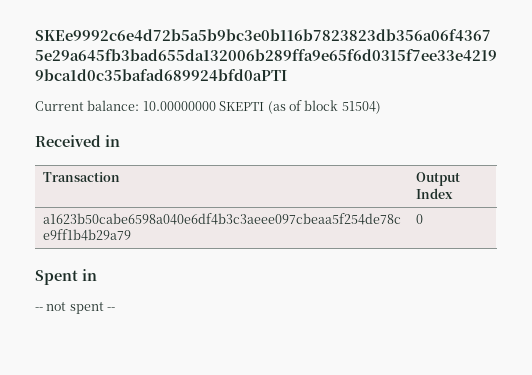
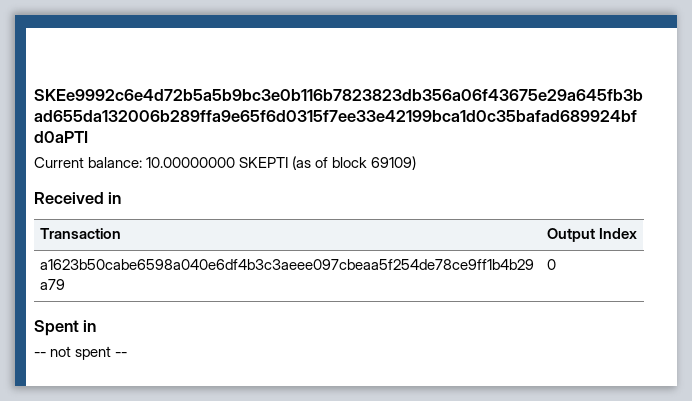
- Current balance: 10.00000000 SKEPTI (as of block 51504)
+ Current balance: 10.00000000 SKEPTI (as of block 69109)

